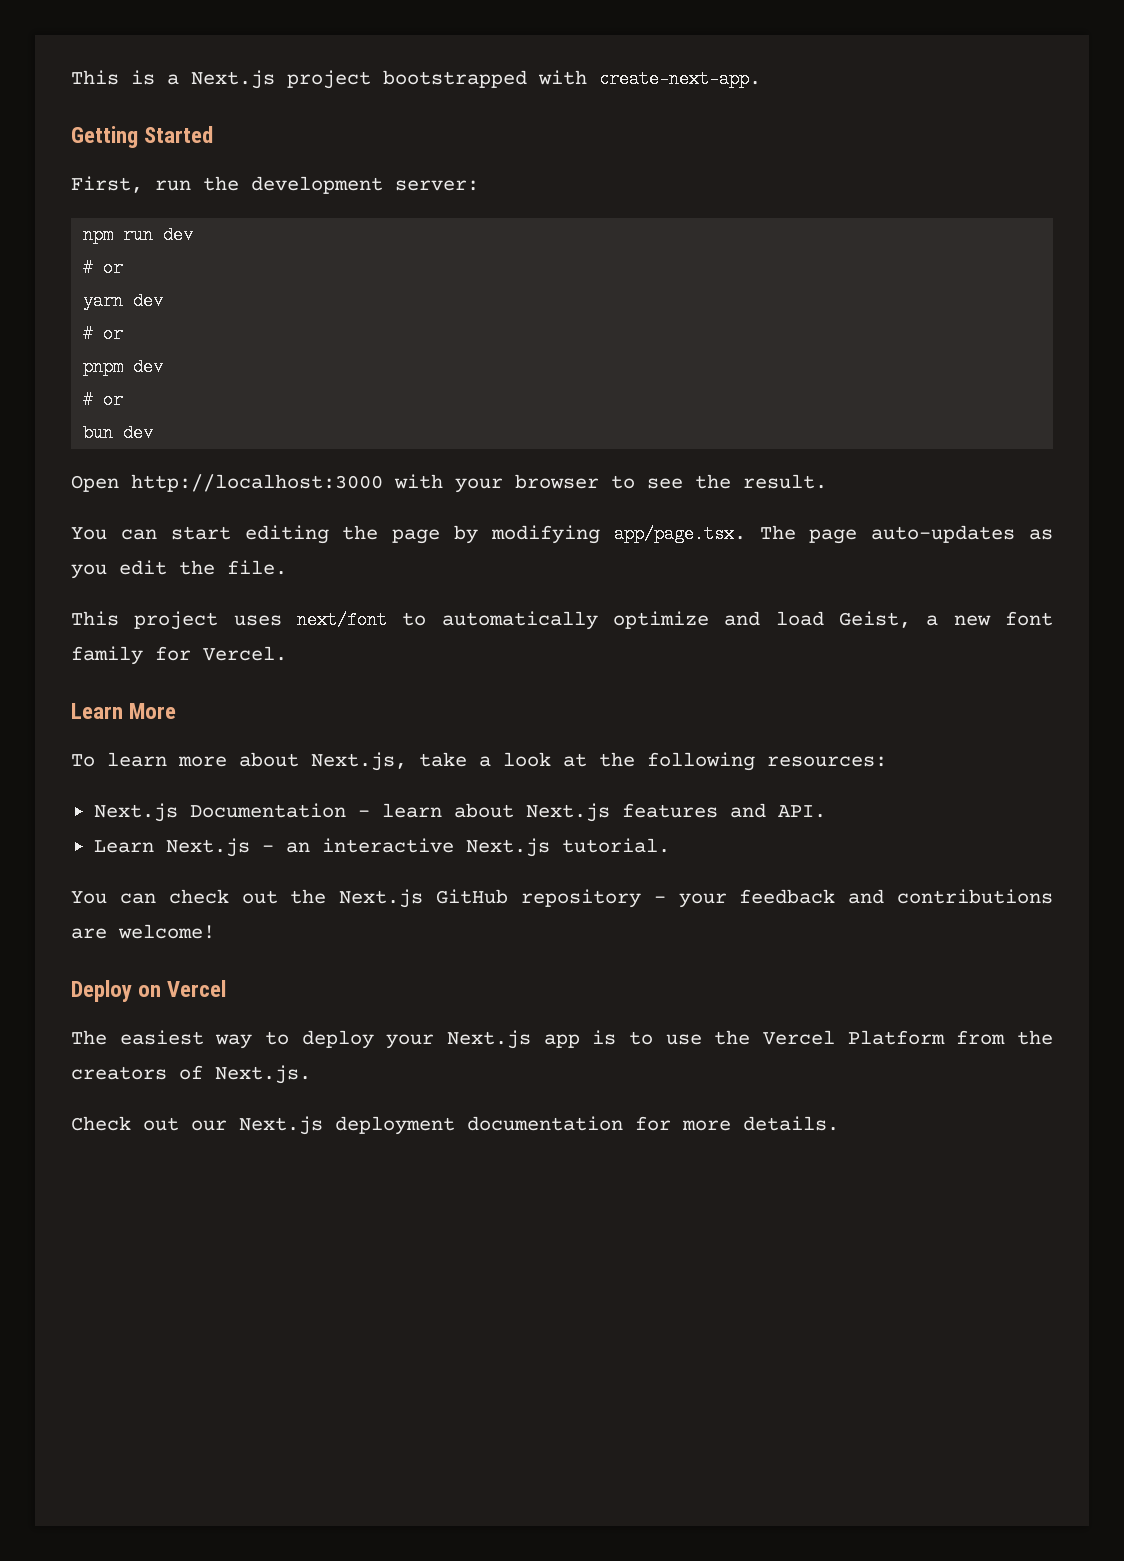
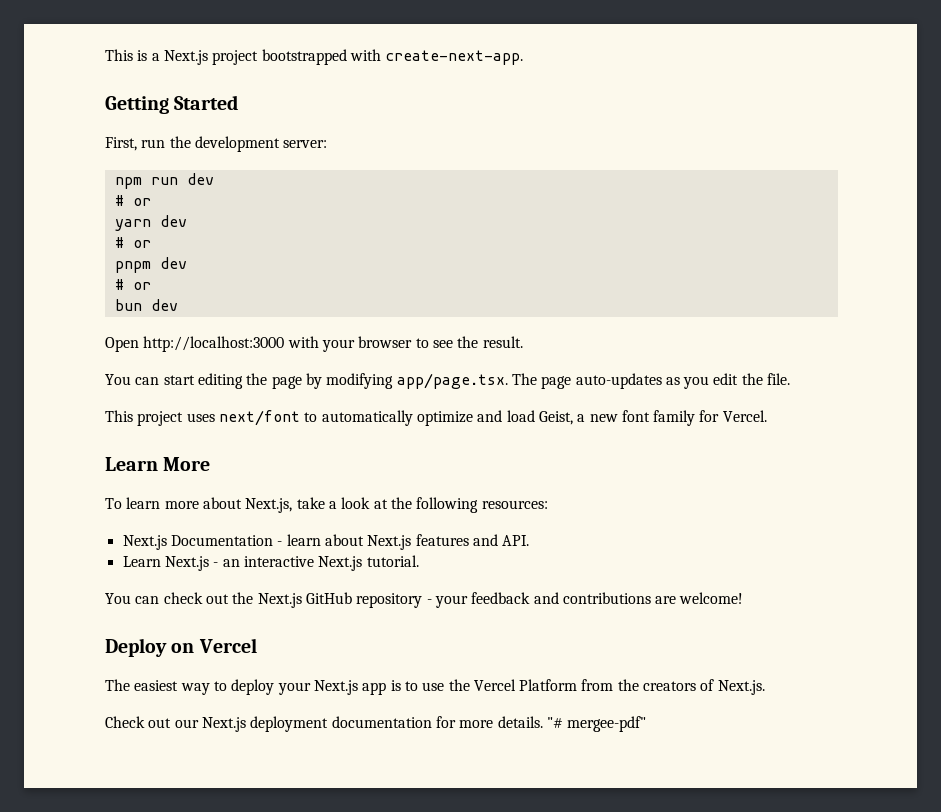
+ "# mergee-pdf"

